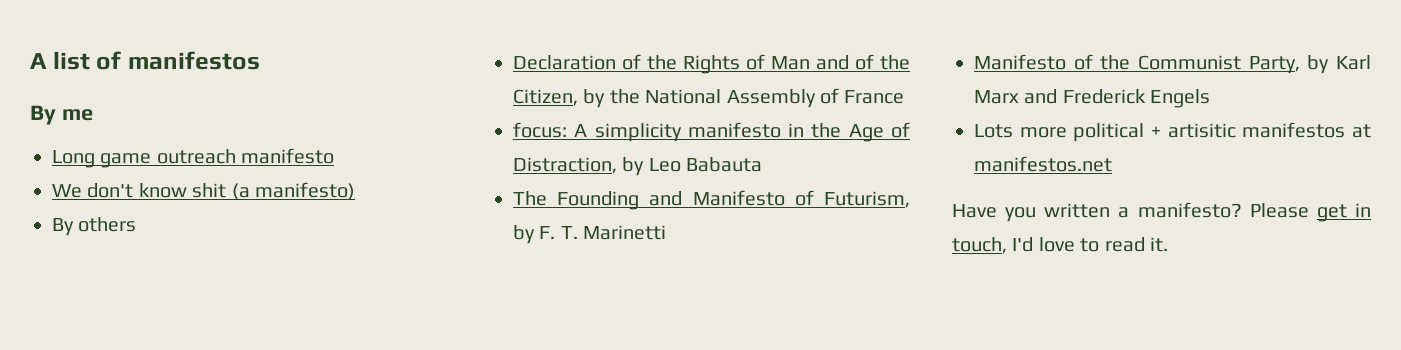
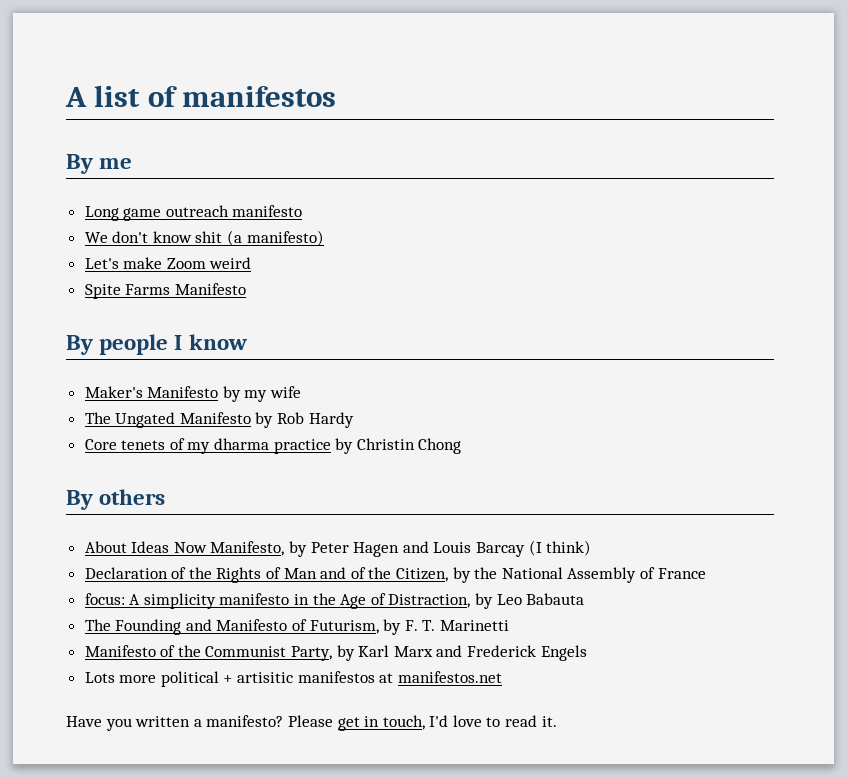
+ Let's make Zoom weird
+ Spite Farms Manifesto
+ By people I know
+ Maker's Manifesto by my wife
+ The Ungated Manifesto by Rob Hardy
+ Core tenets of my dharma practice by Christin Chong
  By others
+ About Ideas Now Manifesto, by Peter Hagen and Louis Barcay (I think)

